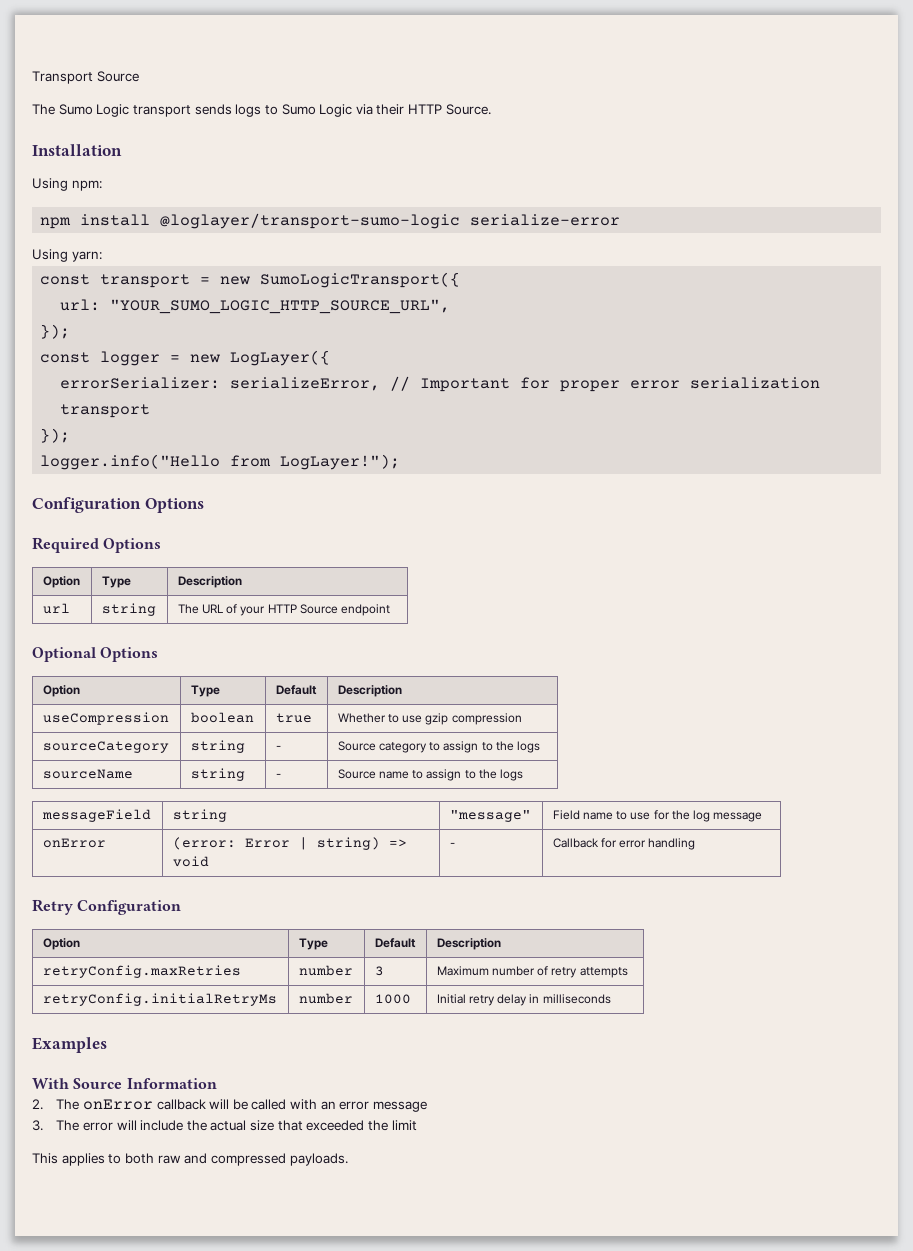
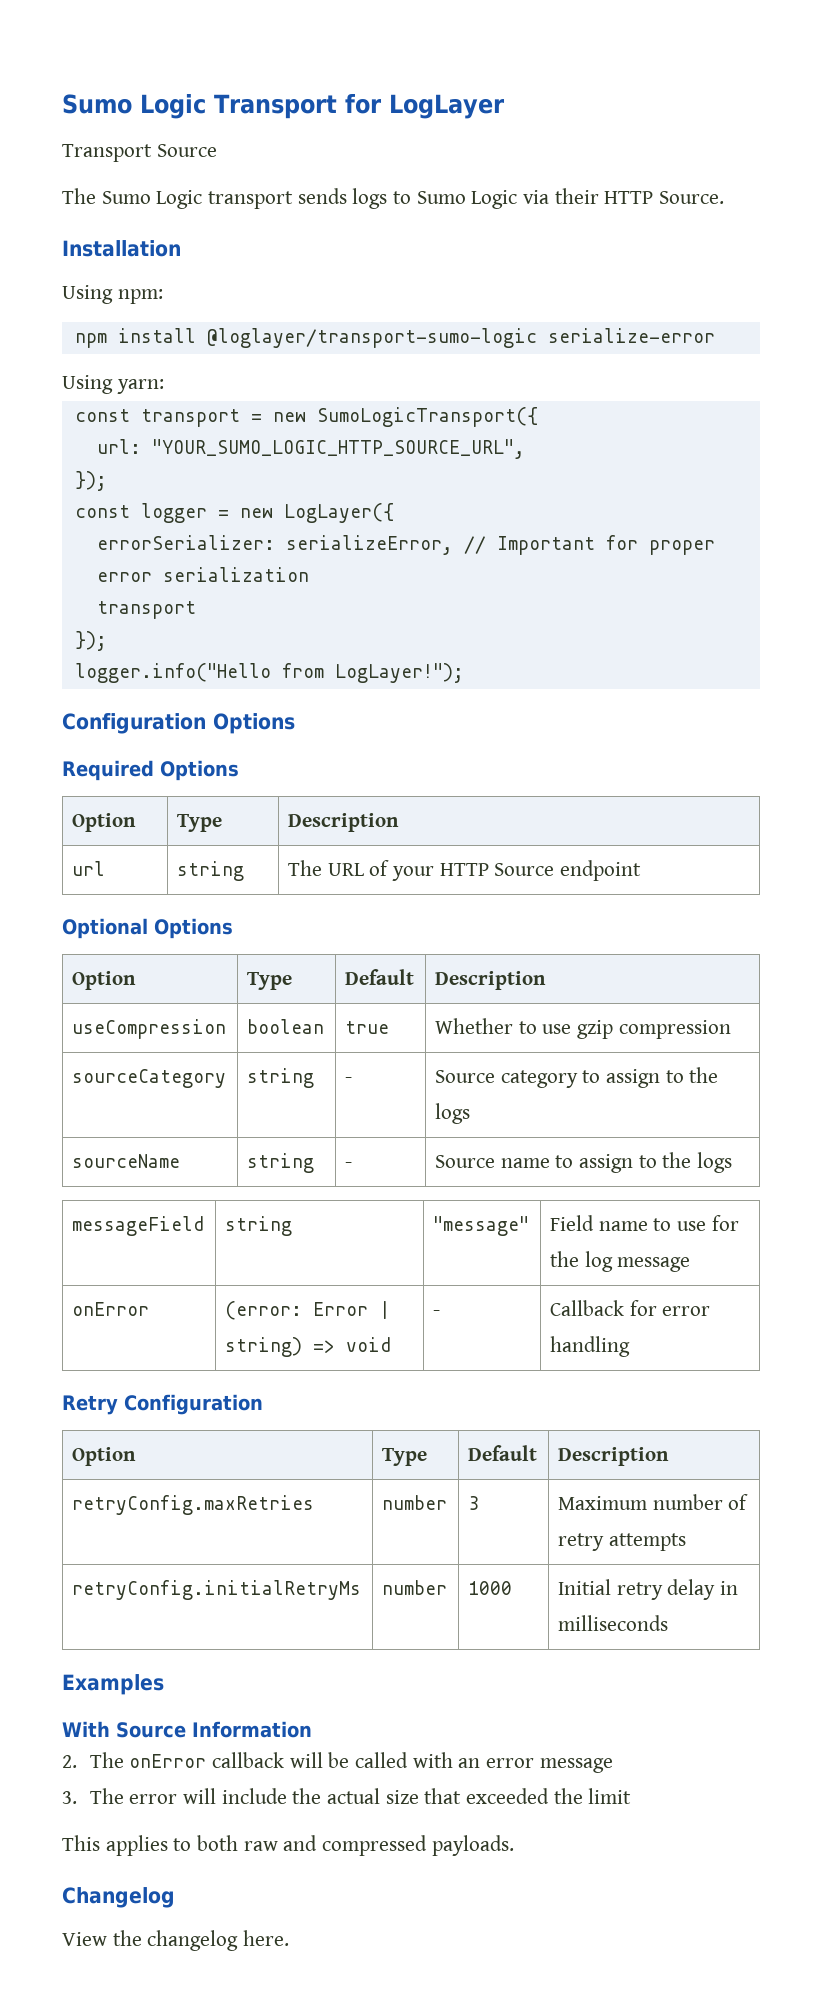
+ Sumo Logic Transport for LogLayer
+ Changelog
+ View the changelog here.

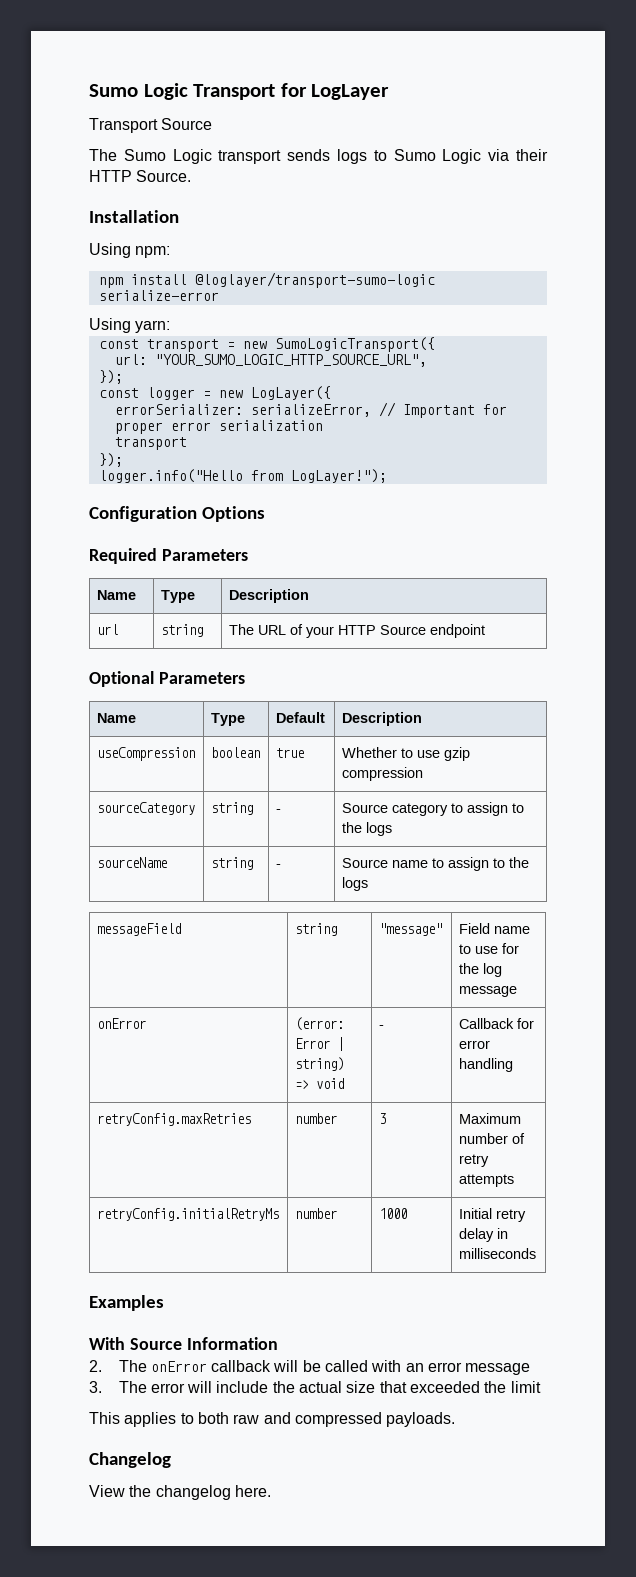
- Required Options
- Option | Type | Description
+ Required Parameters
+ Name | Type | Description
- Optional Options
- Option | Type | Default | Description
+ Optional Parameters
+ Name | Type | Default | Description
- Retry Configuration
- Option | Type | Default | Description

